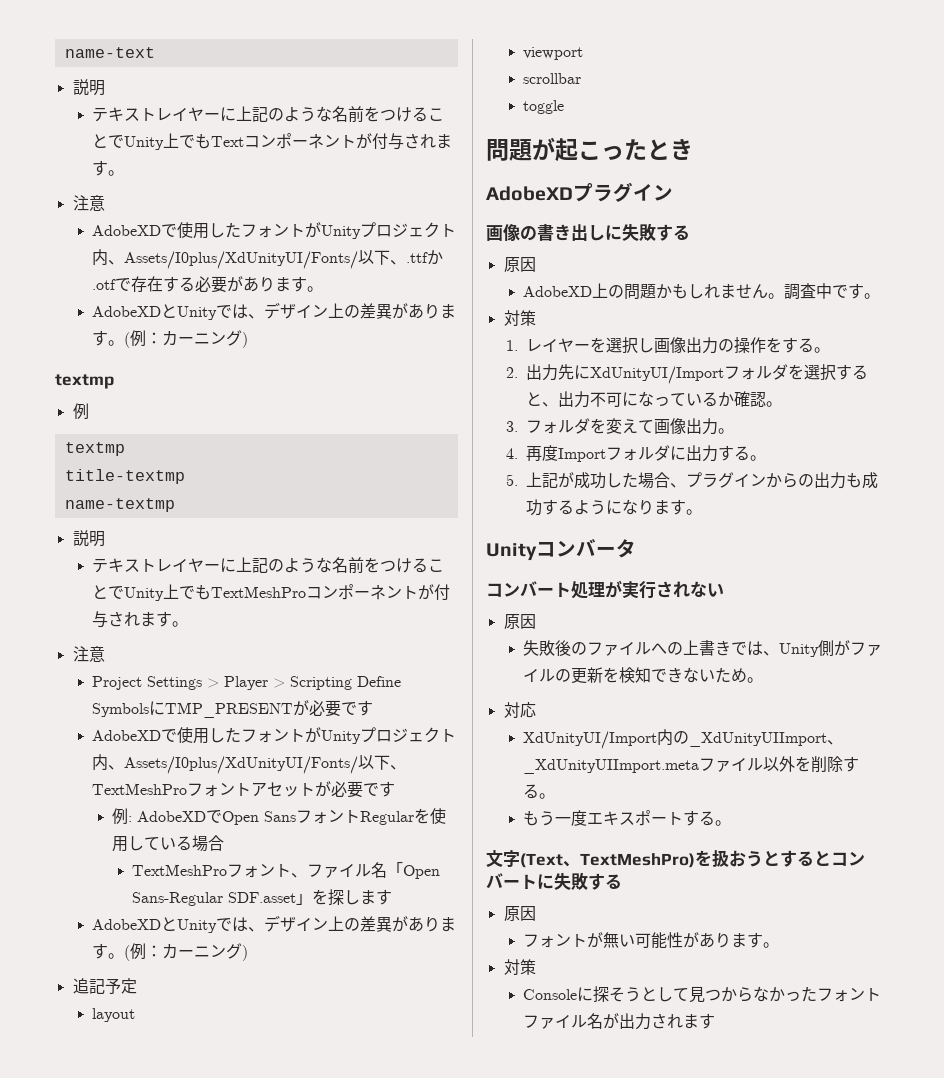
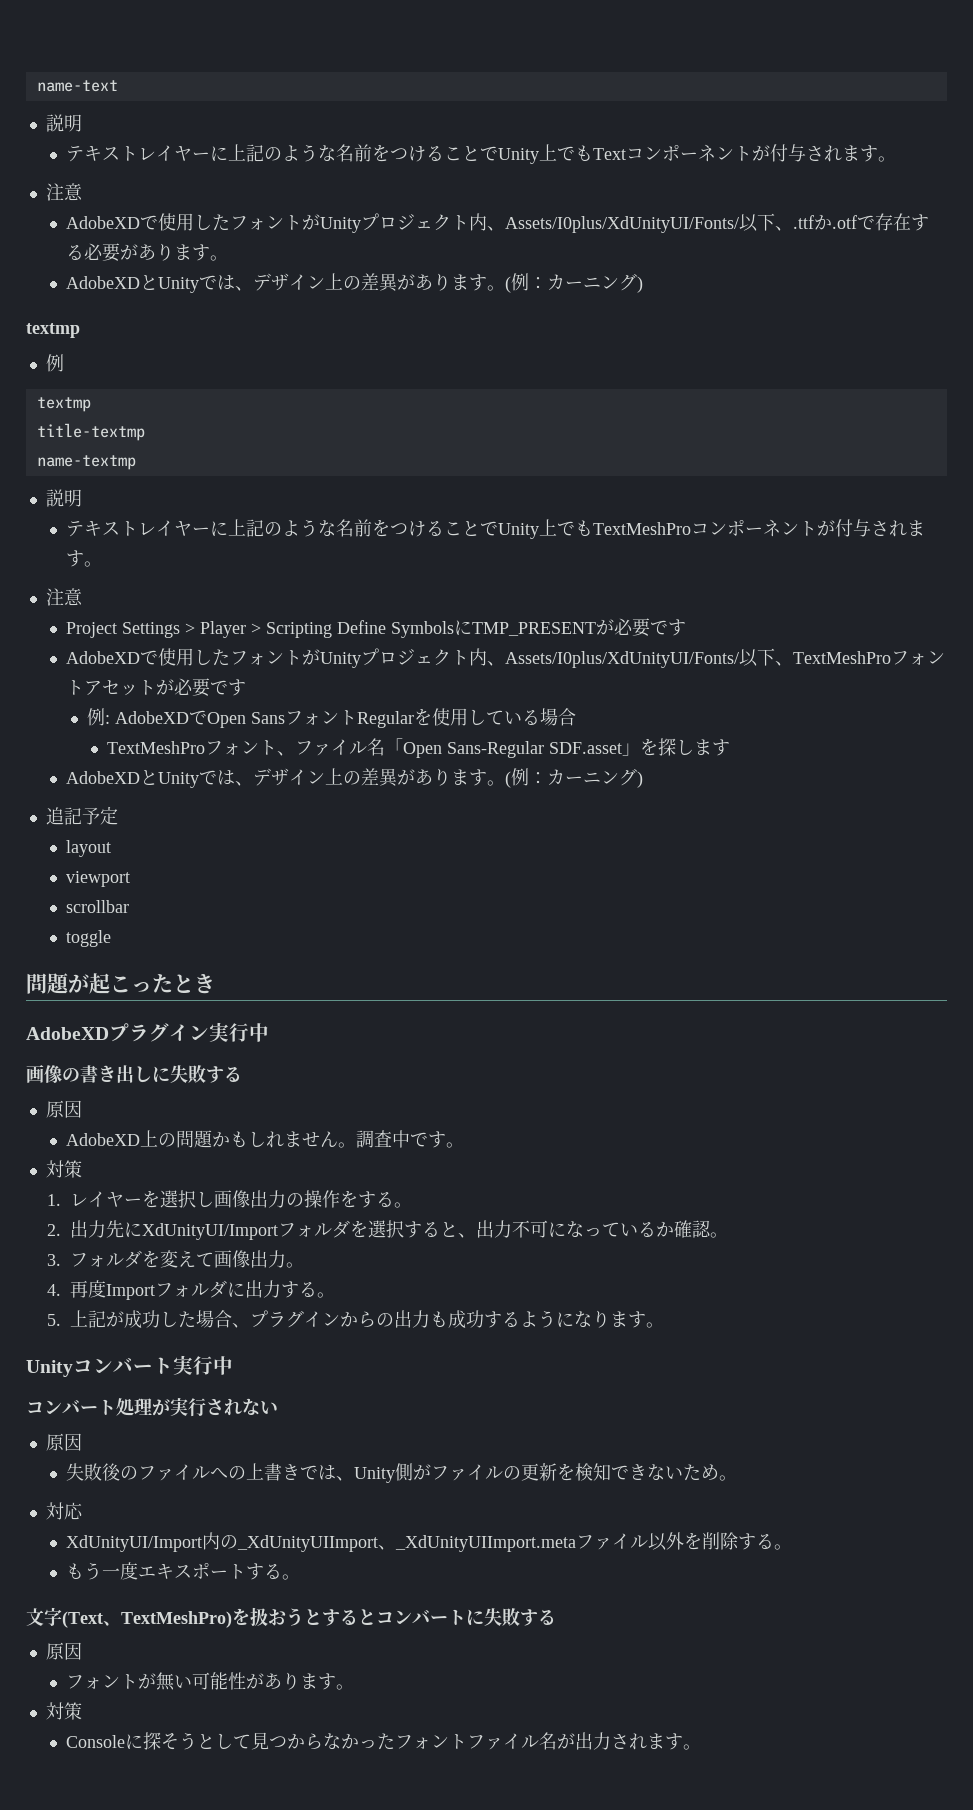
- AdobeXDプラグイン
+ AdobeXDプラグイン実行中
- Unityコンバータ
+ Unityコンバート実行中
- Consoleに探そうとして見つからなかったフォントファイル名が出力されます
+ Consoleに探そうとして見つからなかったフォントファイル名が出力されます。

